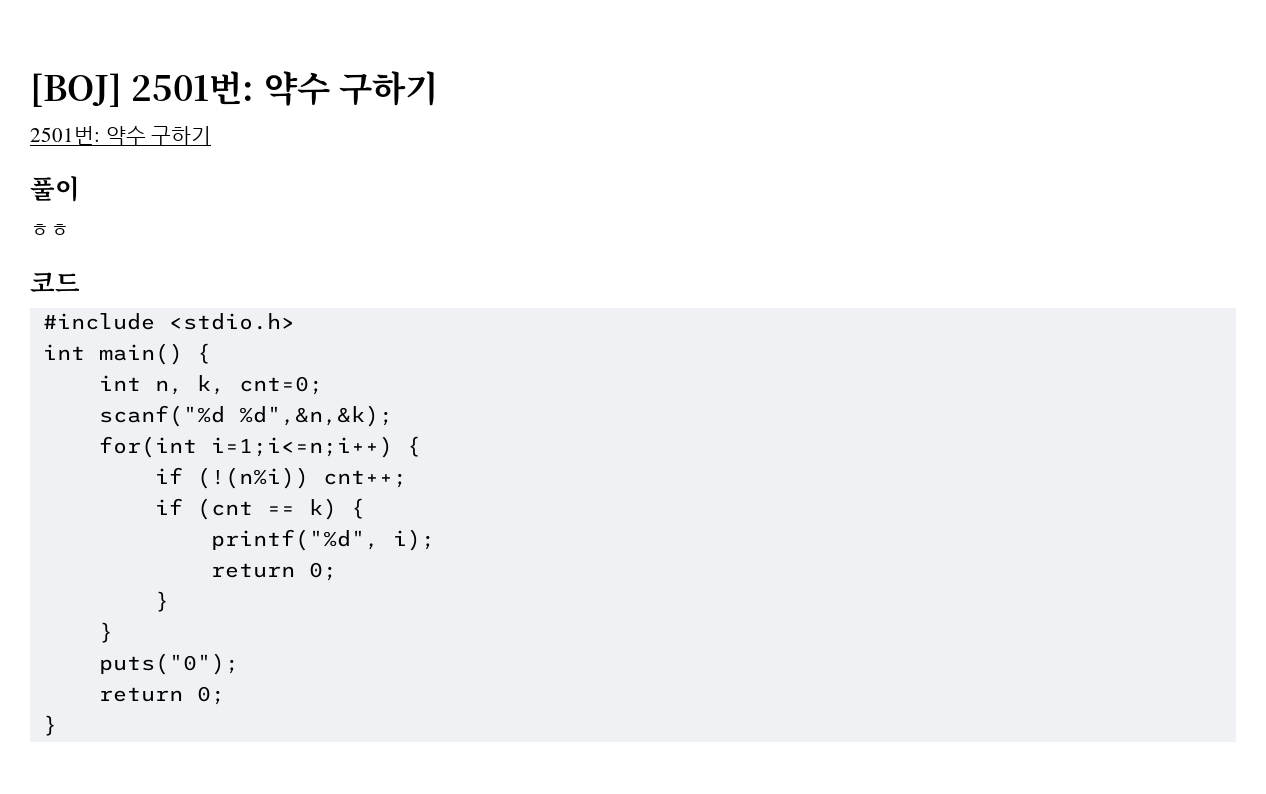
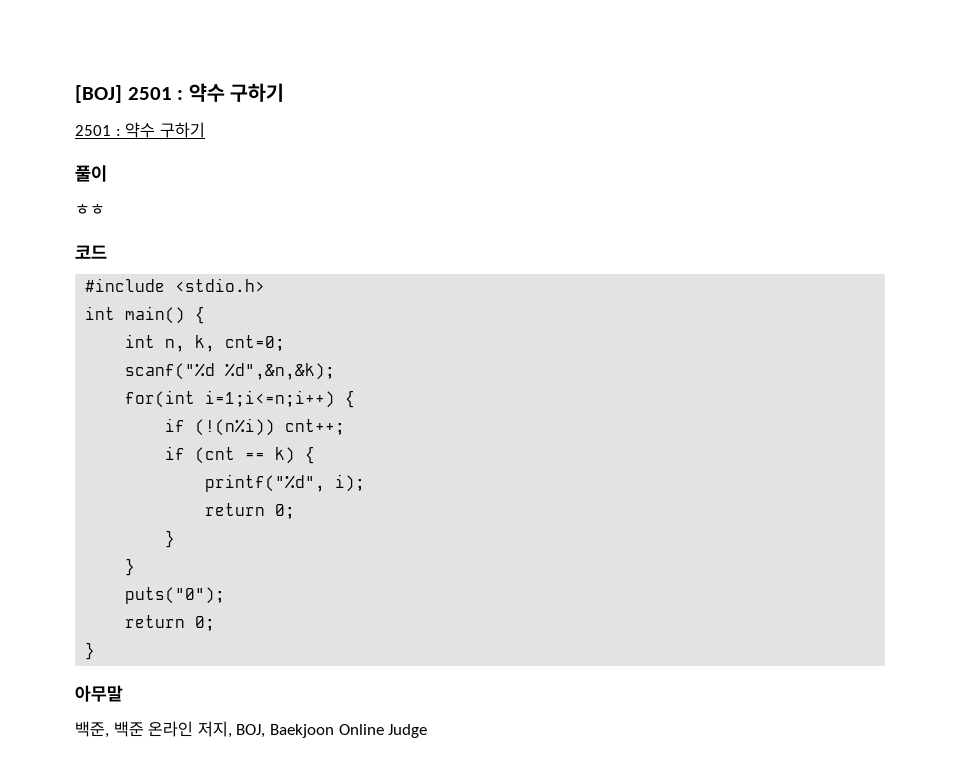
- [BOJ] 2501번: 약수 구하기
- 2501번: 약수 구하기
+ [BOJ] 2501 : 약수 구하기
+ 2501 : 약수 구하기
+ 아무말
+ 백준, 백준 온라인 저지, BOJ, Baekjoon Online Judge

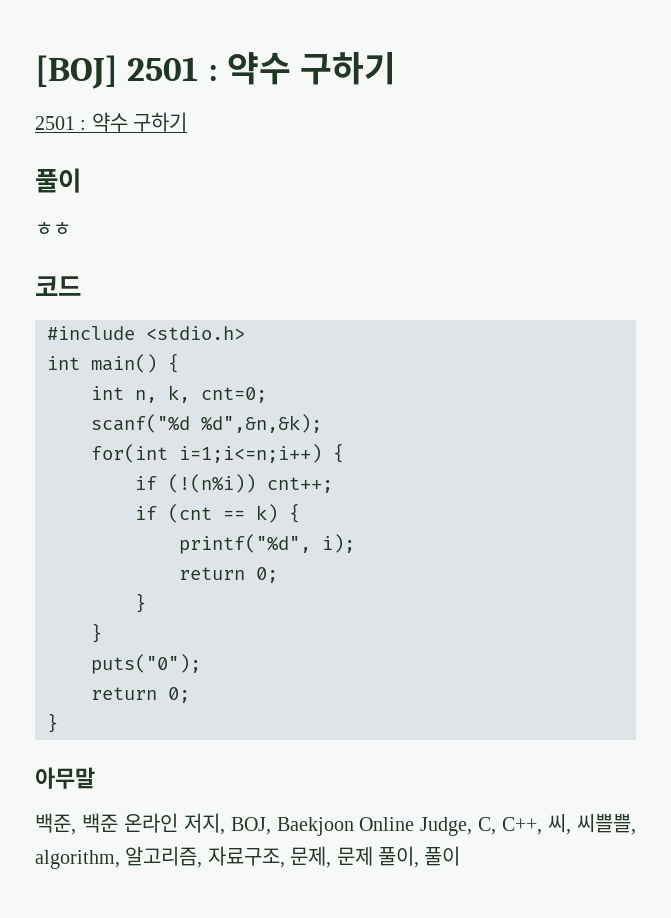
- 백준, 백준 온라인 저지, BOJ, Baekjoon Online Judge
+ 백준, 백준 온라인 저지, BOJ, Baekjoon Online Judge, C, C++, 씨, 씨쁠쁠, algorithm, 알고리즘, 자료구조, 문제, 문제 풀이, 풀이

